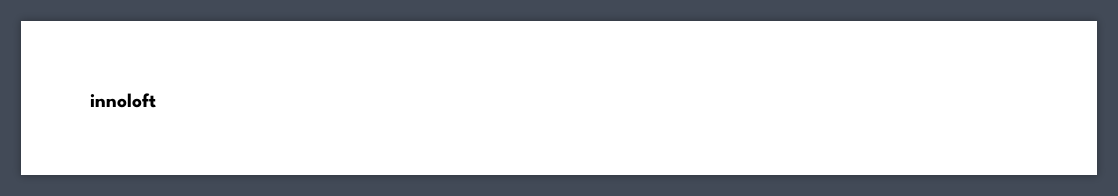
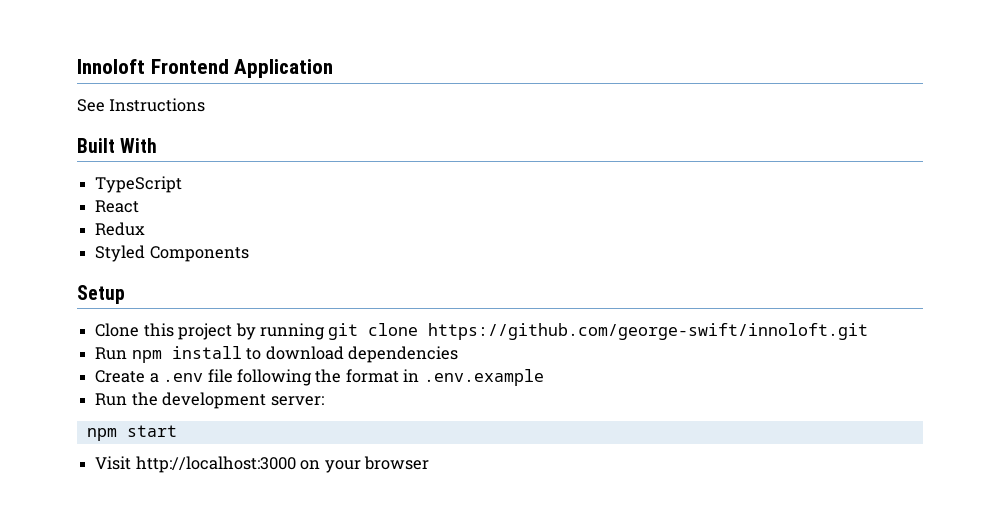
- innoloft
+ Innoloft Frontend Application
+ See Instructions
+ Built With
+ TypeScript
+ React
+ Redux
+ Styled Components
+ Setup
+ Clone this project by running git clone https://github.com/george-swift/innoloft.git
+ Run npm install to download dependencies
+ Create a .env file following the format in .env.example
+ Run the development server:
+ npm start
+ Visit http://localhost:3000 on your browser

